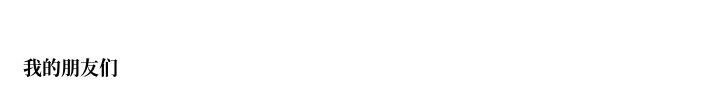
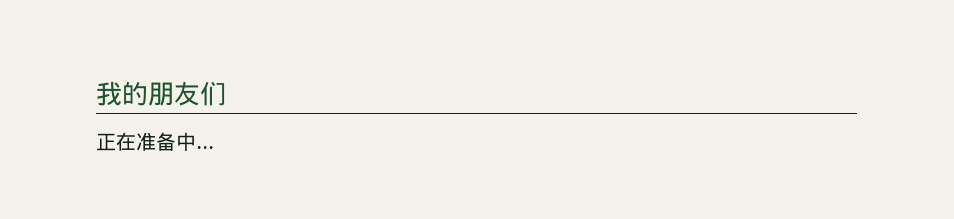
+ 正在准备中...

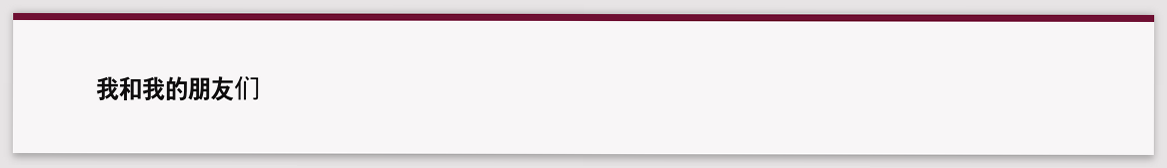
- 我的朋友们
+ 我和我的朋友们
- 正在准备中...

